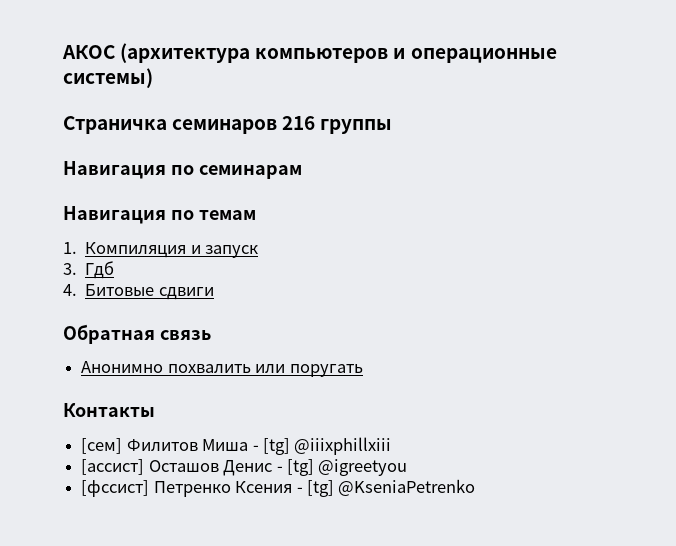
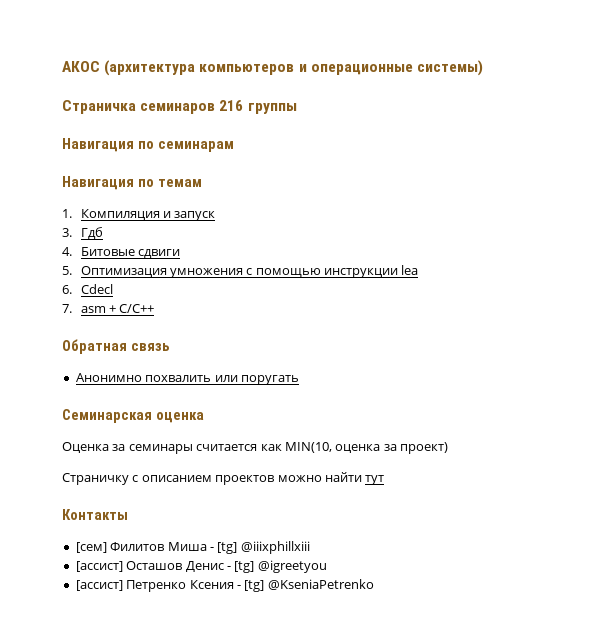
+ 5. Оптимизация умножения с помощью инструкции lea
+ 6. Cdecl
+ 7. asm + C/C++
+ Семинарская оценка
+ Оценка за семинары считается как MIN(10, оценка за проект)
+ Страничку с описанием проектов можно найти тут
- [фссист] Петренко Ксения - [tg] @KseniaPetrenko
+ [ассист] Петренко Ксения - [tg] @KseniaPetrenko

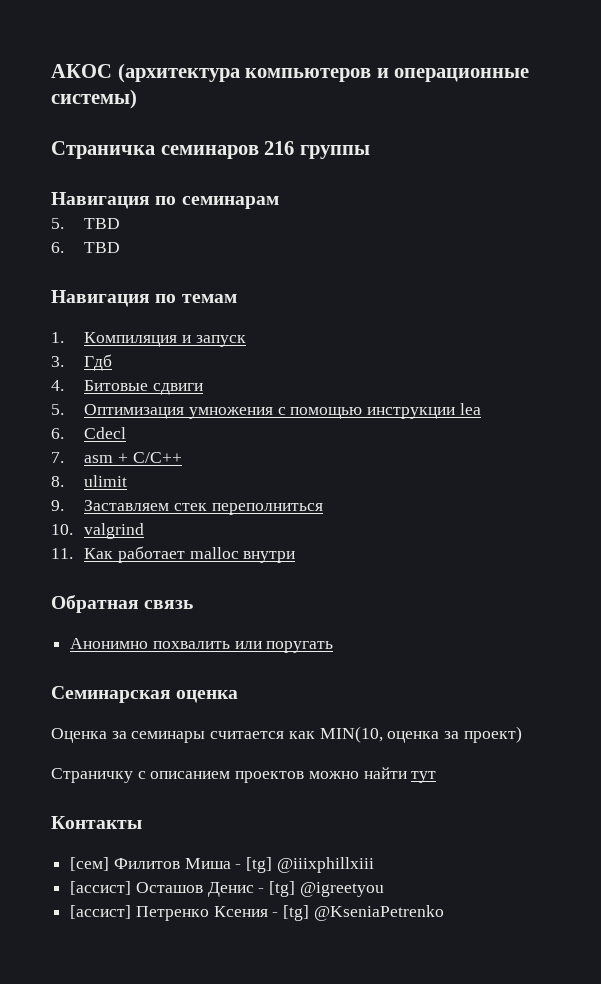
+ 5. TBD
+ 6. TBD
+ 8. ulimit
+ 9. Заставляем стек переполниться
+ 10. valgrind
+ 11. Как работает malloc внутри

